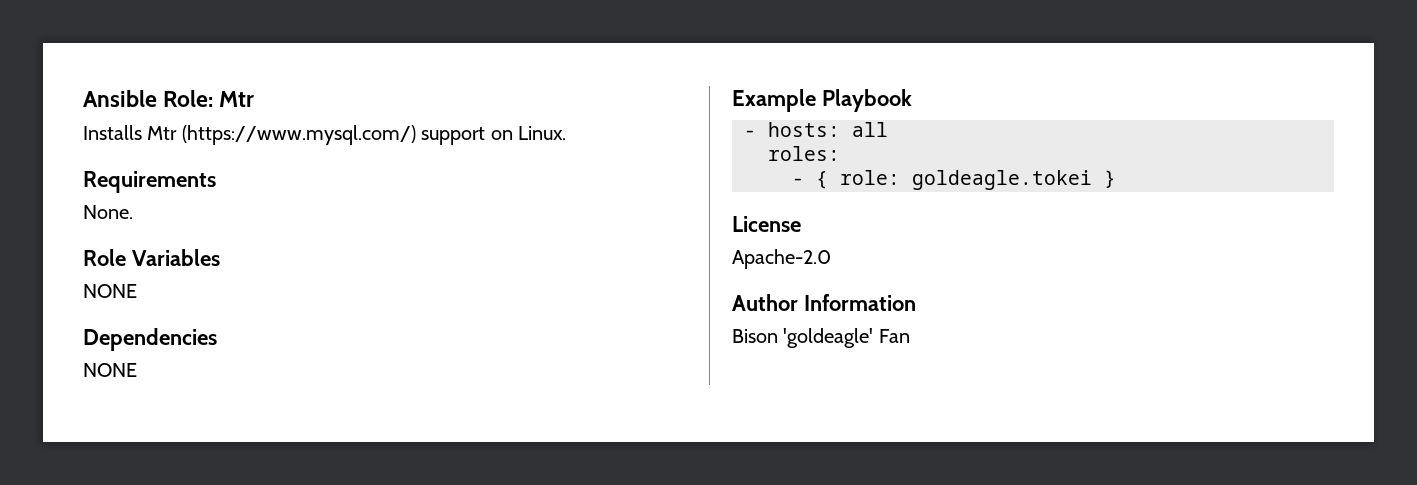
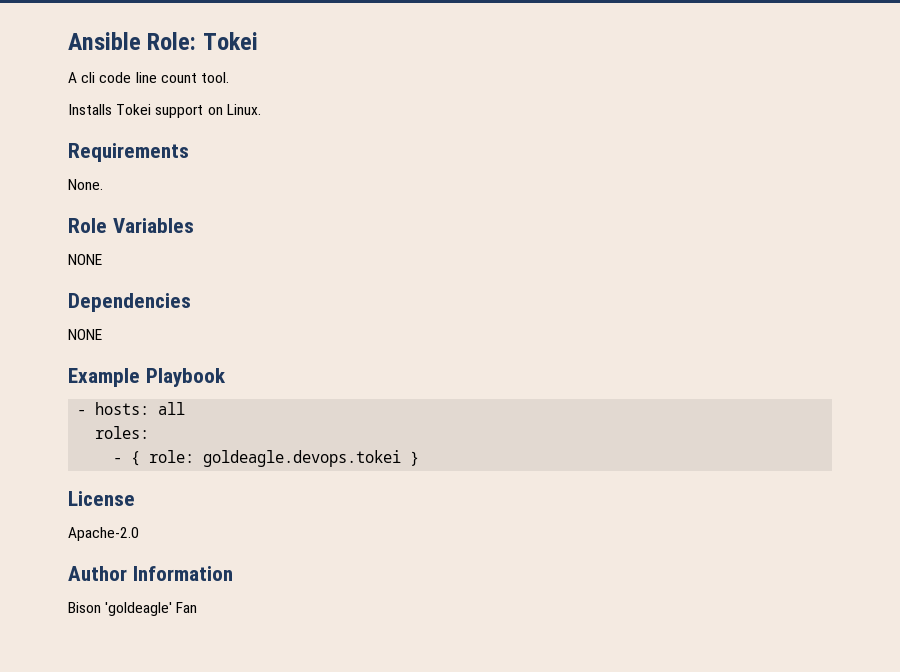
- Ansible Role: Mtr
+ Ansible Role: Tokei
+ A cli code line count tool.
- Installs Mtr (https://www.mysql.com/) support on Linux.
+ Installs Tokei support on Linux.
- - { role: goldeagle.tokei }
+ - { role: goldeagle.devops.tokei }

